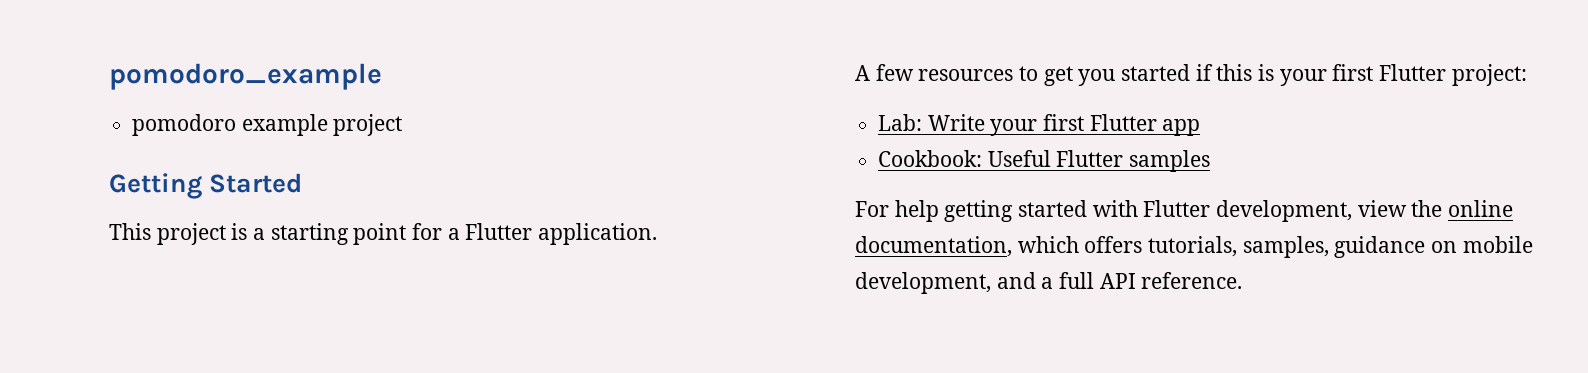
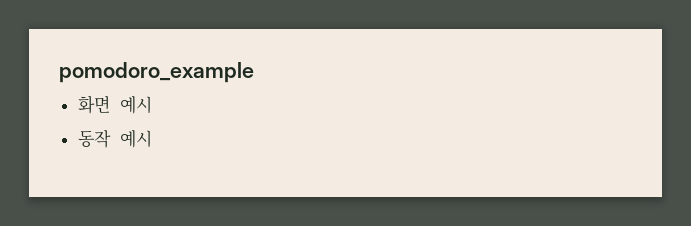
- pomodoro example project
- Getting Started
- This project is a starting point for a Flutter application.
- A few resources to get you started if this is your first Flutter project:
- Lab: Write your first Flutter app
- Cookbook: Useful Flutter samples
- For help getting started with Flutter development, view the online documentation, which offers tutorials, samples, guidance on mobile development, and a full API reference.
+ 화면 예시
+ 동작 예시

